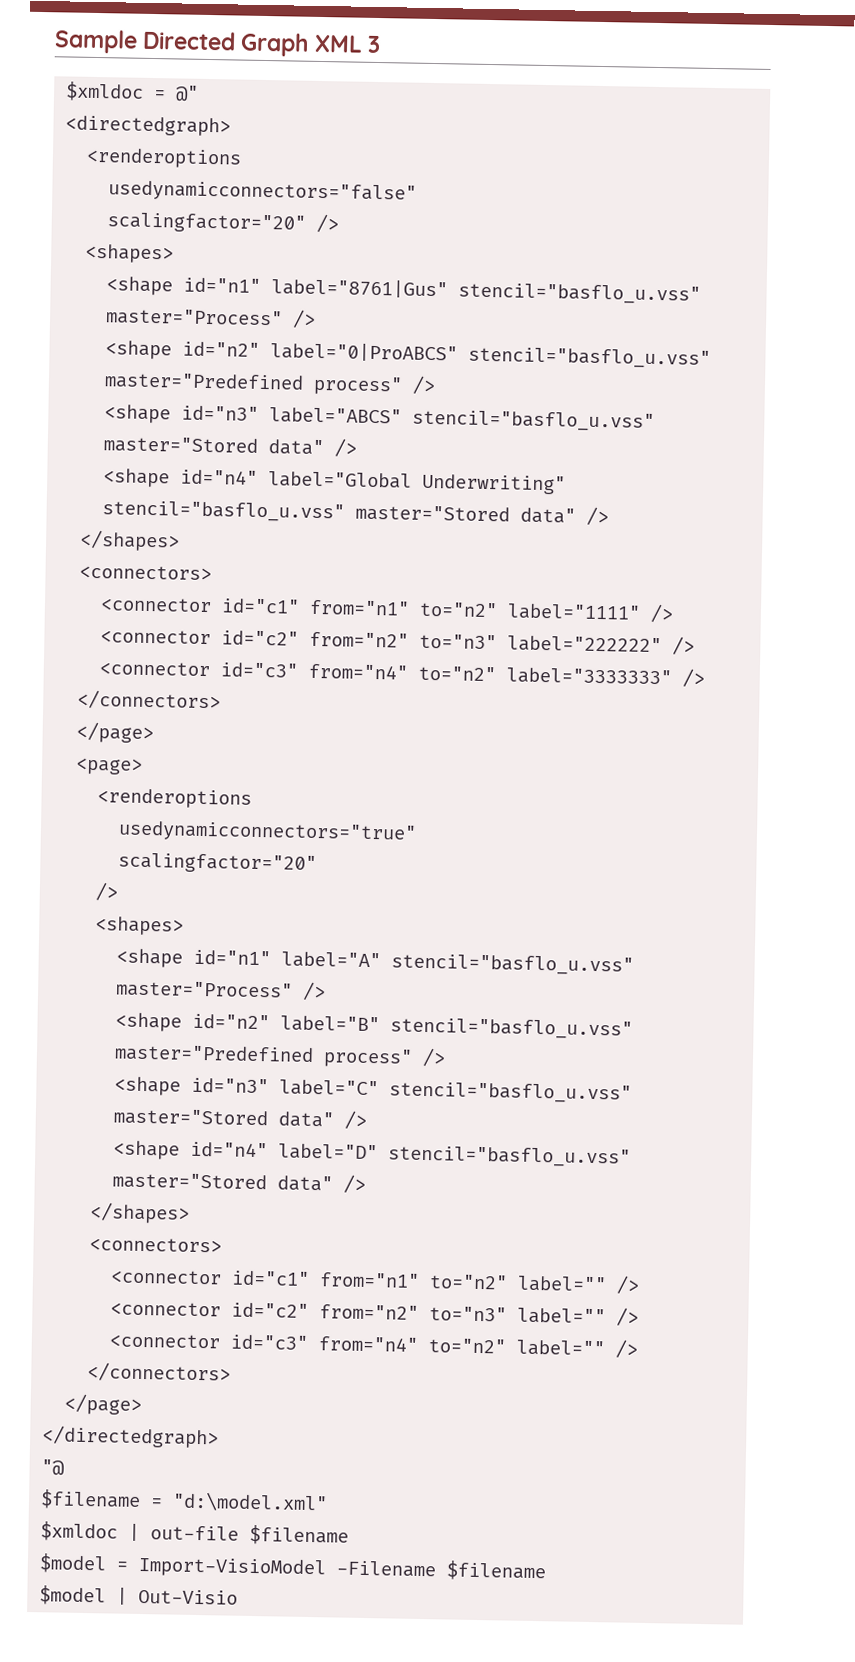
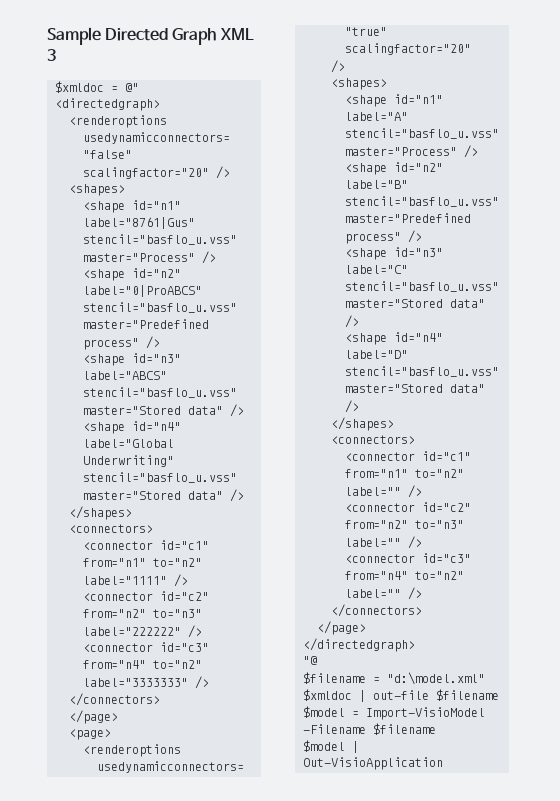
- $model | Out-Visio
+ $model | Out-VisioApplication

